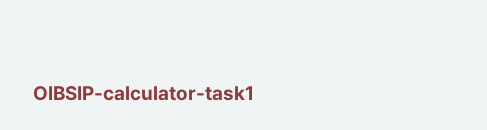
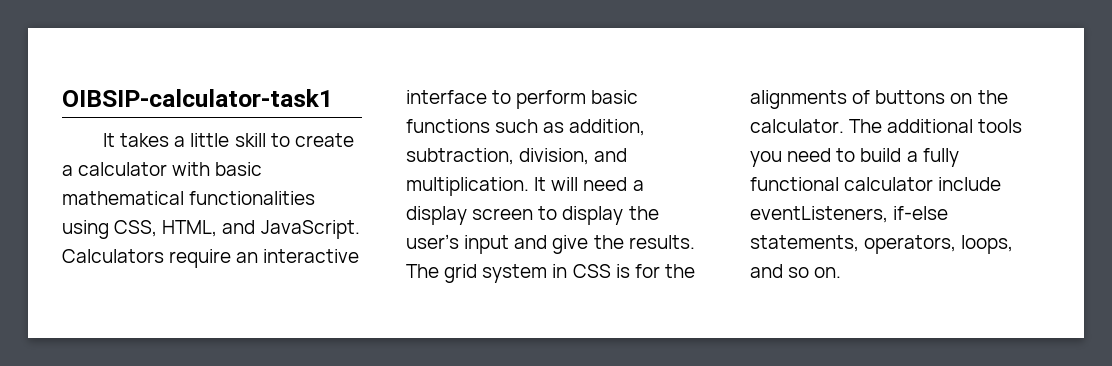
+ It takes a little skill to create a calculator with basic mathematical functionalities using CSS, HTML, and JavaScript. Calculators require an interactive interface to perform basic functions such as addition, subtraction, division, and multiplication. It will need a display screen to display the user’s input and give the results. The grid system in CSS is for the alignments of buttons on the calculator. The additional tools you need to build a fully functional calculator include eventListeners, if-else statements, operators, loops, and so on.

